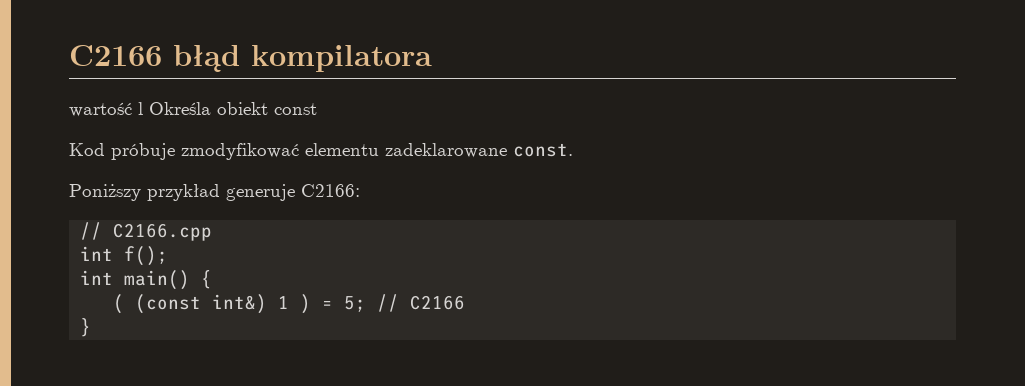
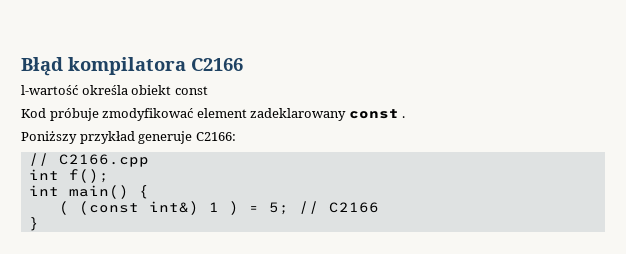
- C2166 błąd kompilatora
- wartość l Określa obiekt const
+ Błąd kompilatora C2166
+ l-wartość określa obiekt const
- Kod próbuje zmodyfikować elementu zadeklarowane const.
+ Kod próbuje zmodyfikować element zadeklarowany const .

